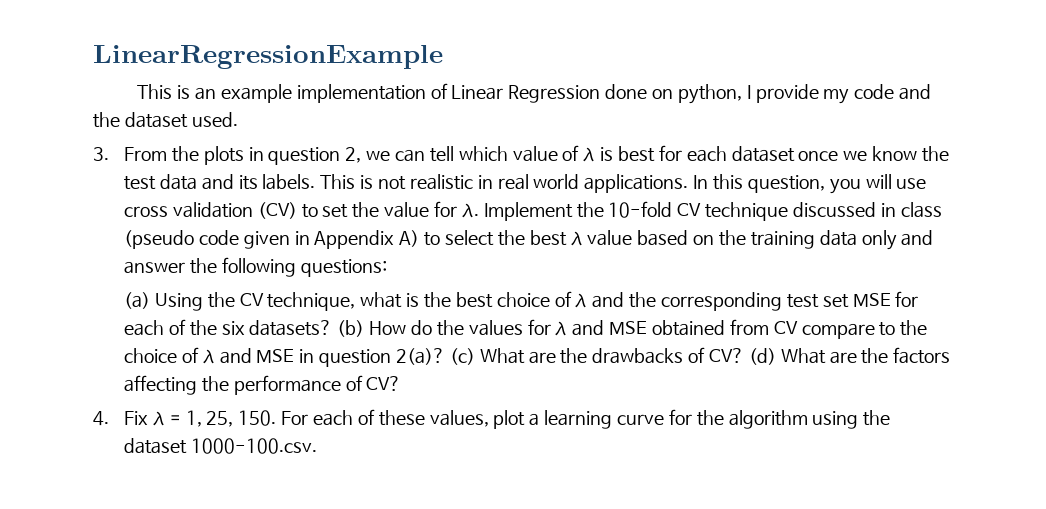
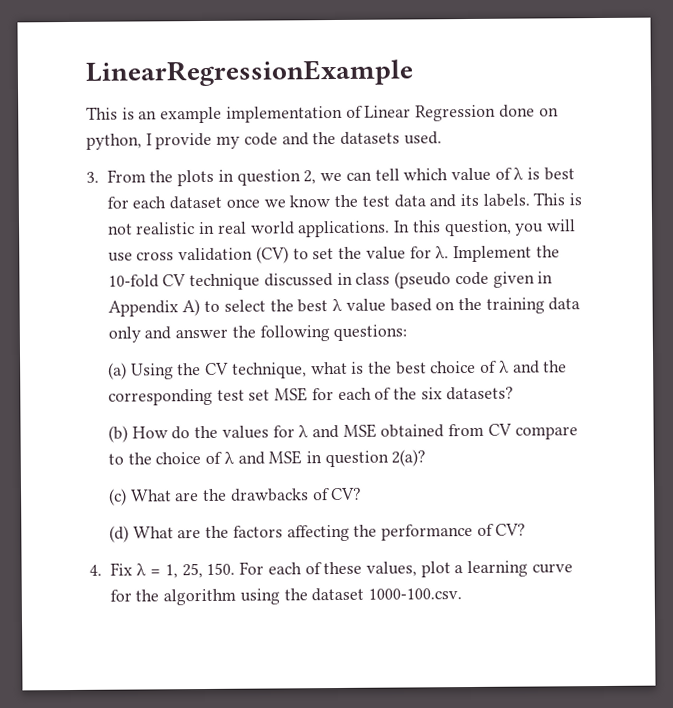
- This is an example implementation of Linear Regression done on python, I provide my code and the dataset used.
+ This is an example implementation of Linear Regression done on python, I provide my code and the datasets used.
- (a) Using the CV technique, what is the best choice of λ and the corresponding test set MSE for each of the six datasets? (b) How do the values for λ and MSE obtained from CV compare to the choice of λ and MSE in question 2(a)? (c) What are the drawbacks of CV? (d) What are the factors affecting the performance of CV?
+ (a) Using the CV technique, what is the best choice of λ and the corresponding test set MSE for each of the six datasets?
+ (b) How do the values for λ and MSE obtained from CV compare to the choice of λ and MSE in question 2(a)?
+ (c) What are the drawbacks of CV?
+ (d) What are the factors affecting the performance of CV?

